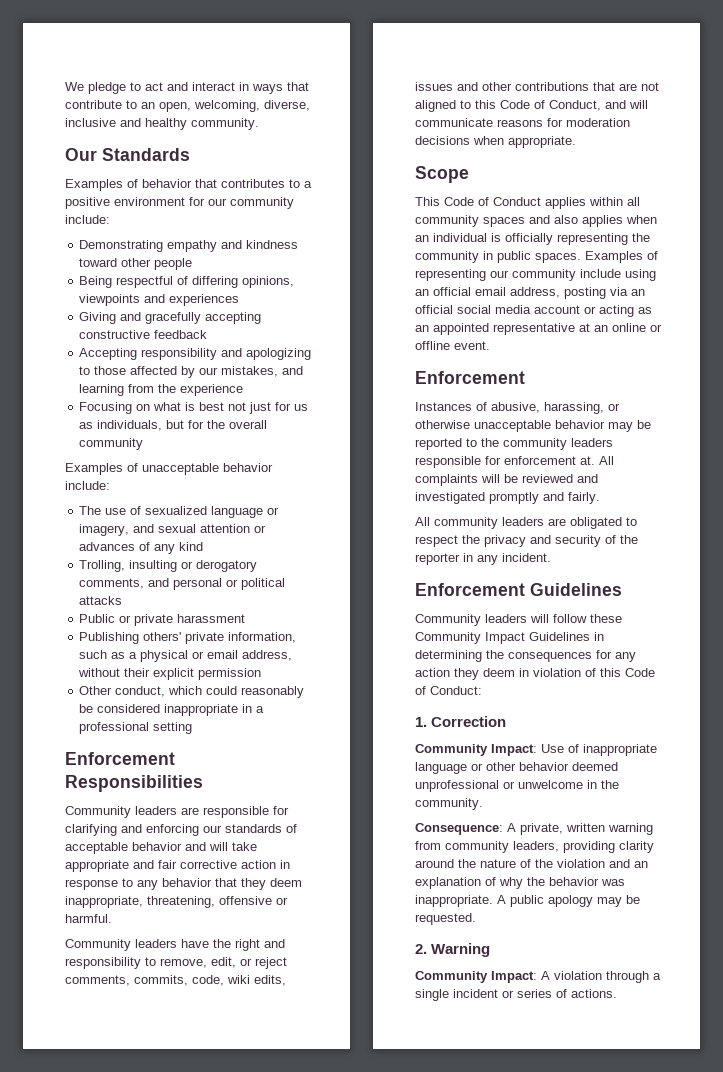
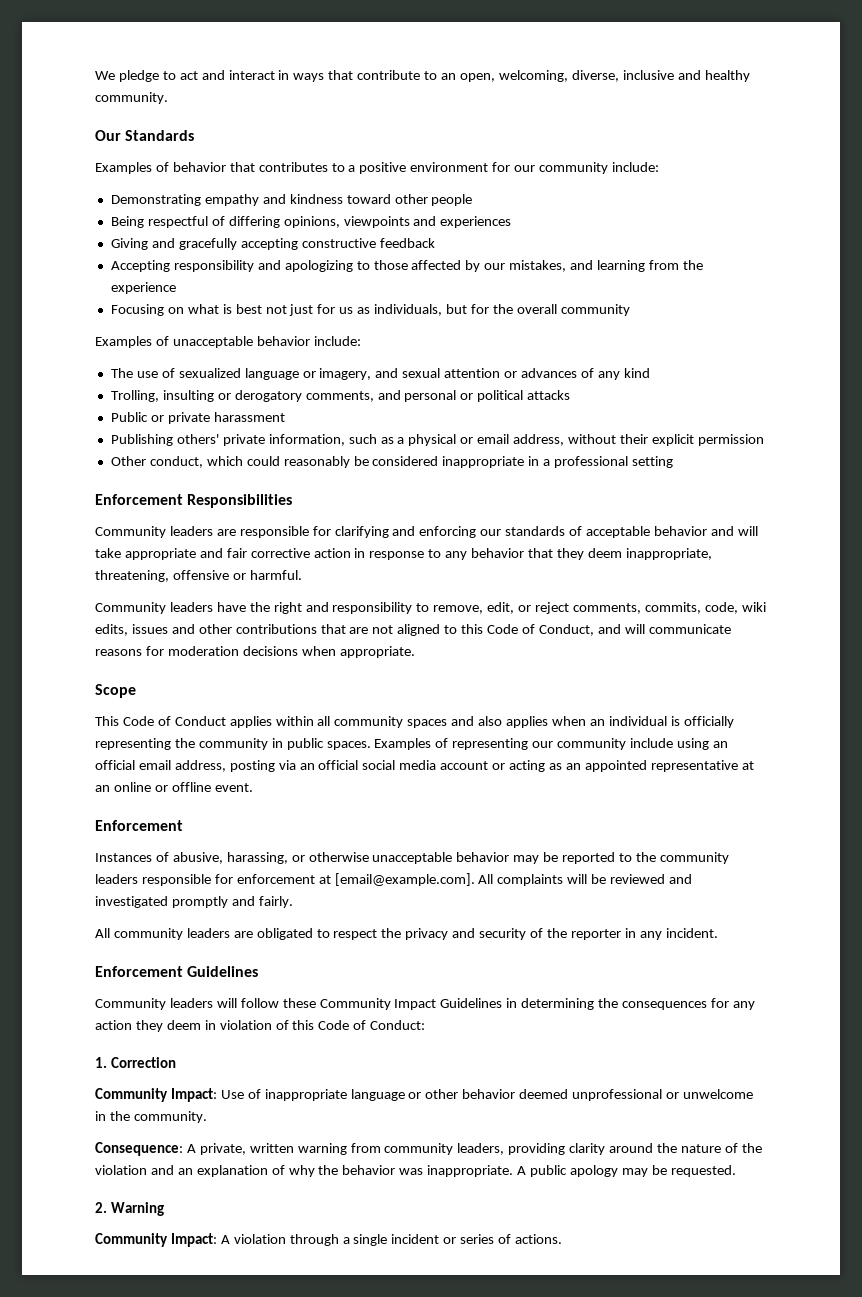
- Instances of abusive, harassing, or otherwise unacceptable behavior may be reported to the community leaders responsible for enforcement at. All complaints will be reviewed and investigated promptly and fairly.
+ Instances of abusive, harassing, or otherwise unacceptable behavior may be reported to the community leaders responsible for enforcement at [email@example.com]. All complaints will be reviewed and investigated promptly and fairly.

